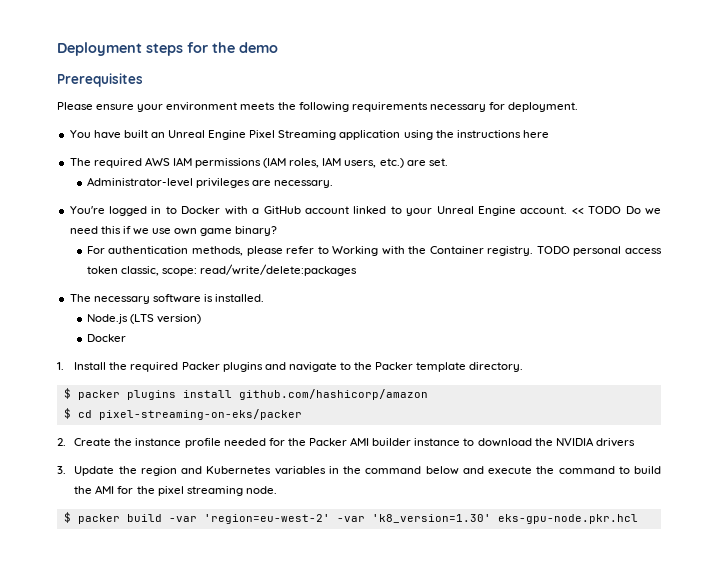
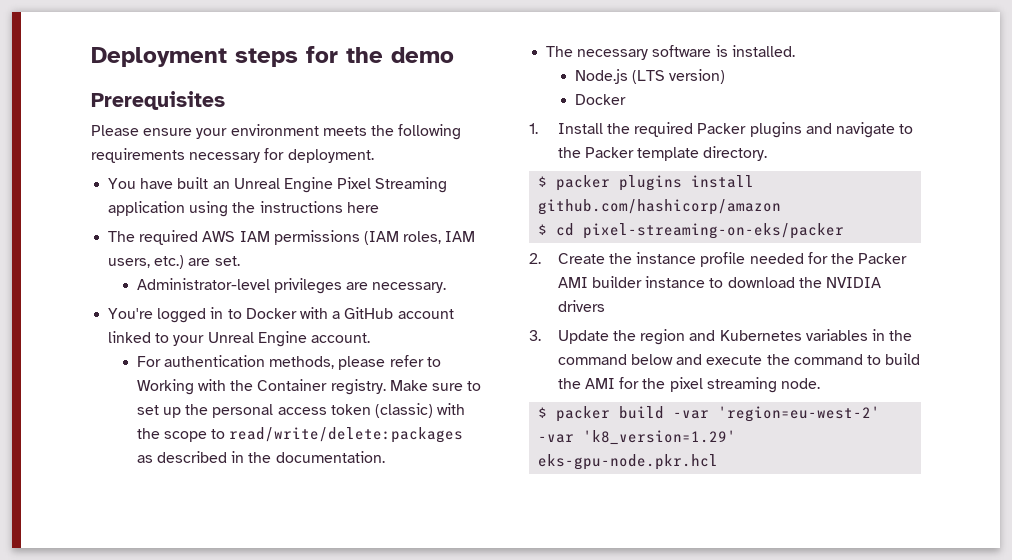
- << TODO Do we need this if we use own game binary?
- TODO personal access token classic, scope: read/write/delete:packages
+ Make sure to set up the personal access token (classic) with the scope to read/write/delete:packages as described in the documentation.
- $ packer build -var 'region=eu-west-2' -var 'k8_version=1.30' eks-gpu-node.pkr.hcl
+ $ packer build -var 'region=eu-west-2' -var 'k8_version=1.29' eks-gpu-node.pkr.hcl

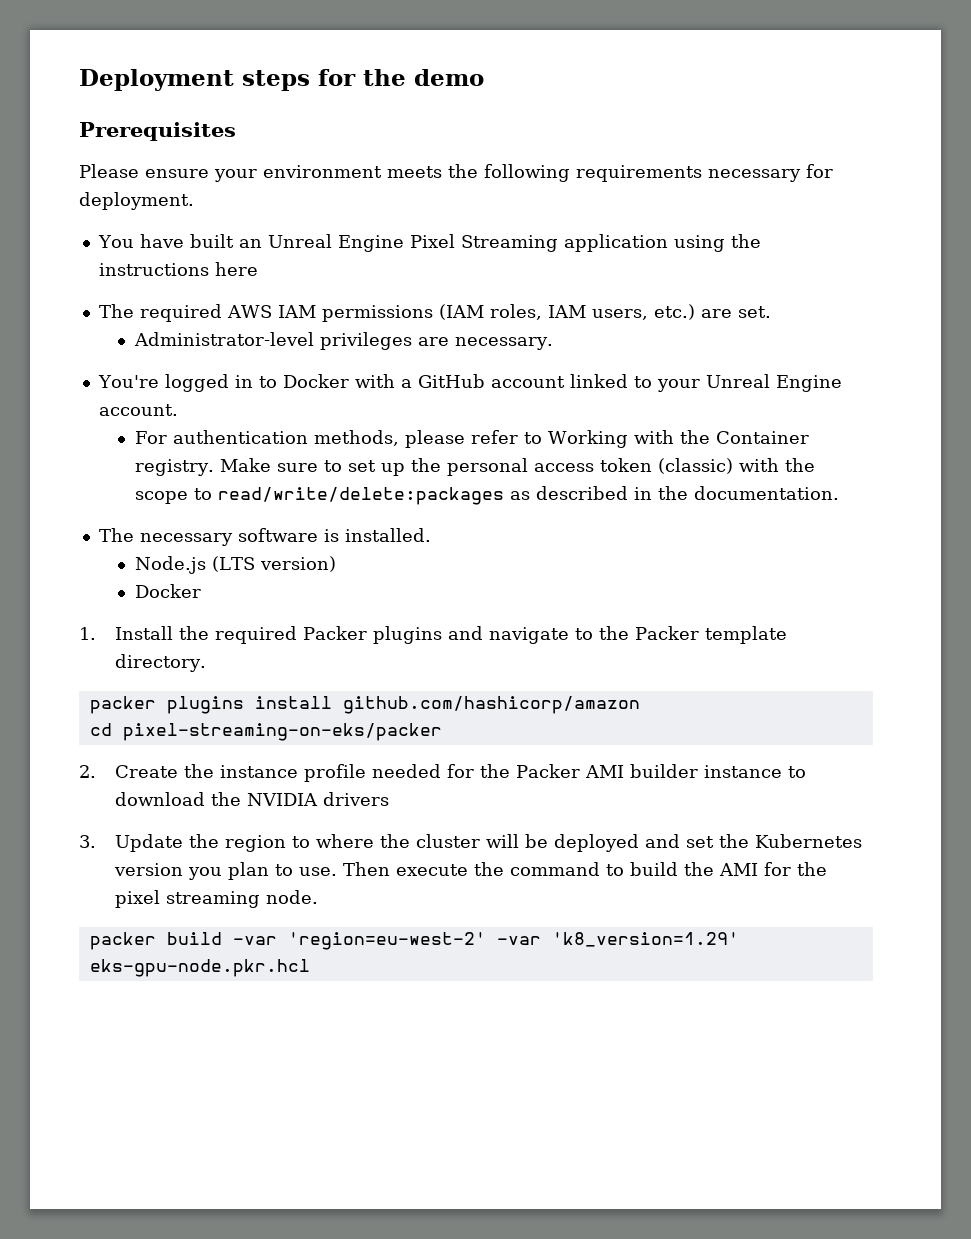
- $ packer plugins install github.com/hashicorp/amazon
+ packer plugins install github.com/hashicorp/amazon
- $ cd pixel-streaming-on-eks/packer
+ cd pixel-streaming-on-eks/packer
- 3. Update the region and Kubernetes variables in the command below and execute the command to build the AMI for the pixel streaming node.
+ 3. Update the region to where the cluster will be deployed and set the Kubernetes version you plan to use. Then execute the command to build the AMI for the pixel streaming node.
- $ packer build -var 'region=eu-west-2' -var 'k8_version=1.29' eks-gpu-node.pkr.hcl
+ packer build -var 'region=eu-west-2' -var 'k8_version=1.29' eks-gpu-node.pkr.hcl

